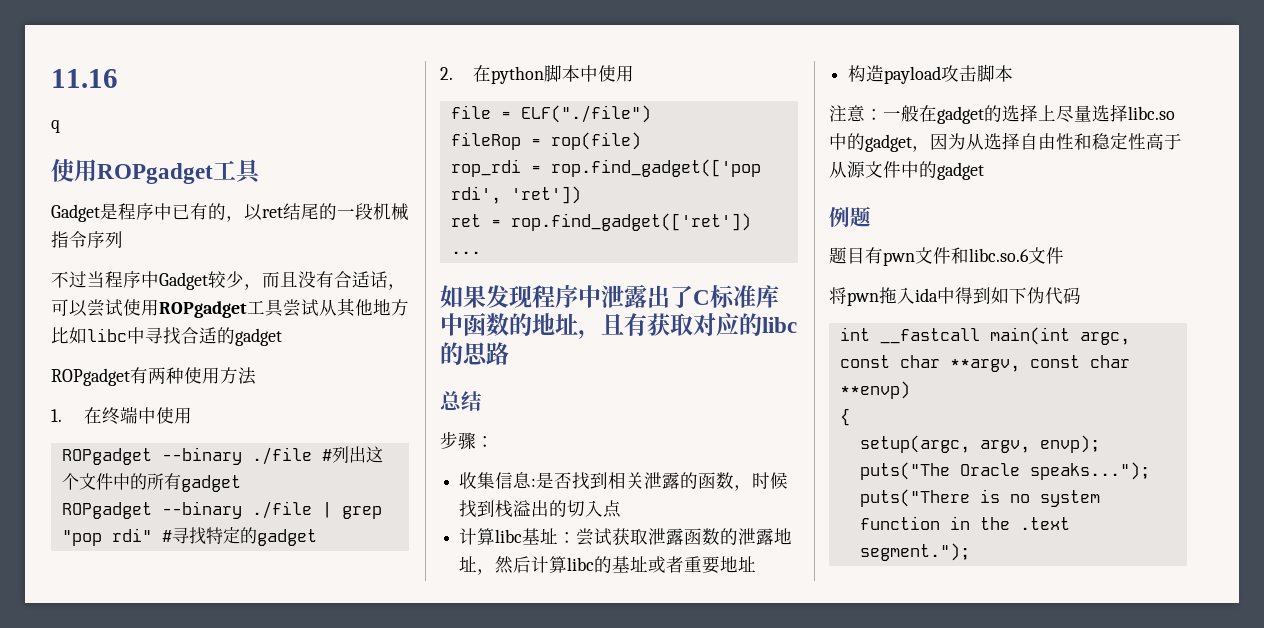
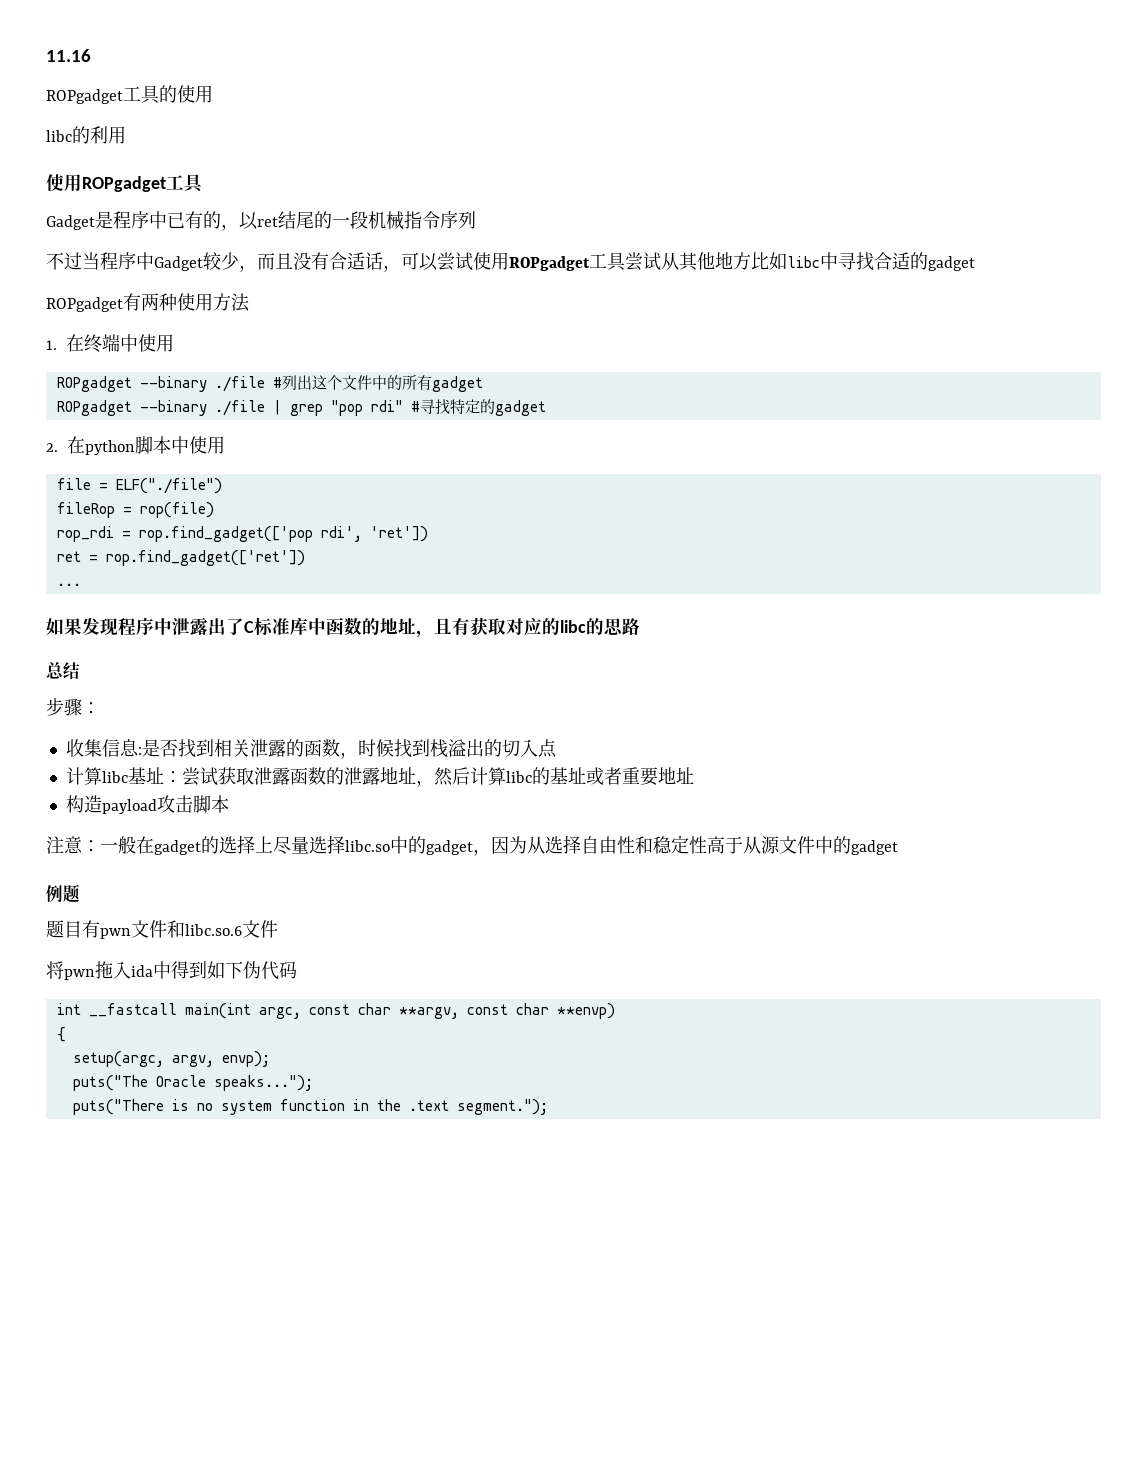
- q
+ ROPgadget工具的使用
+ libc的利用

